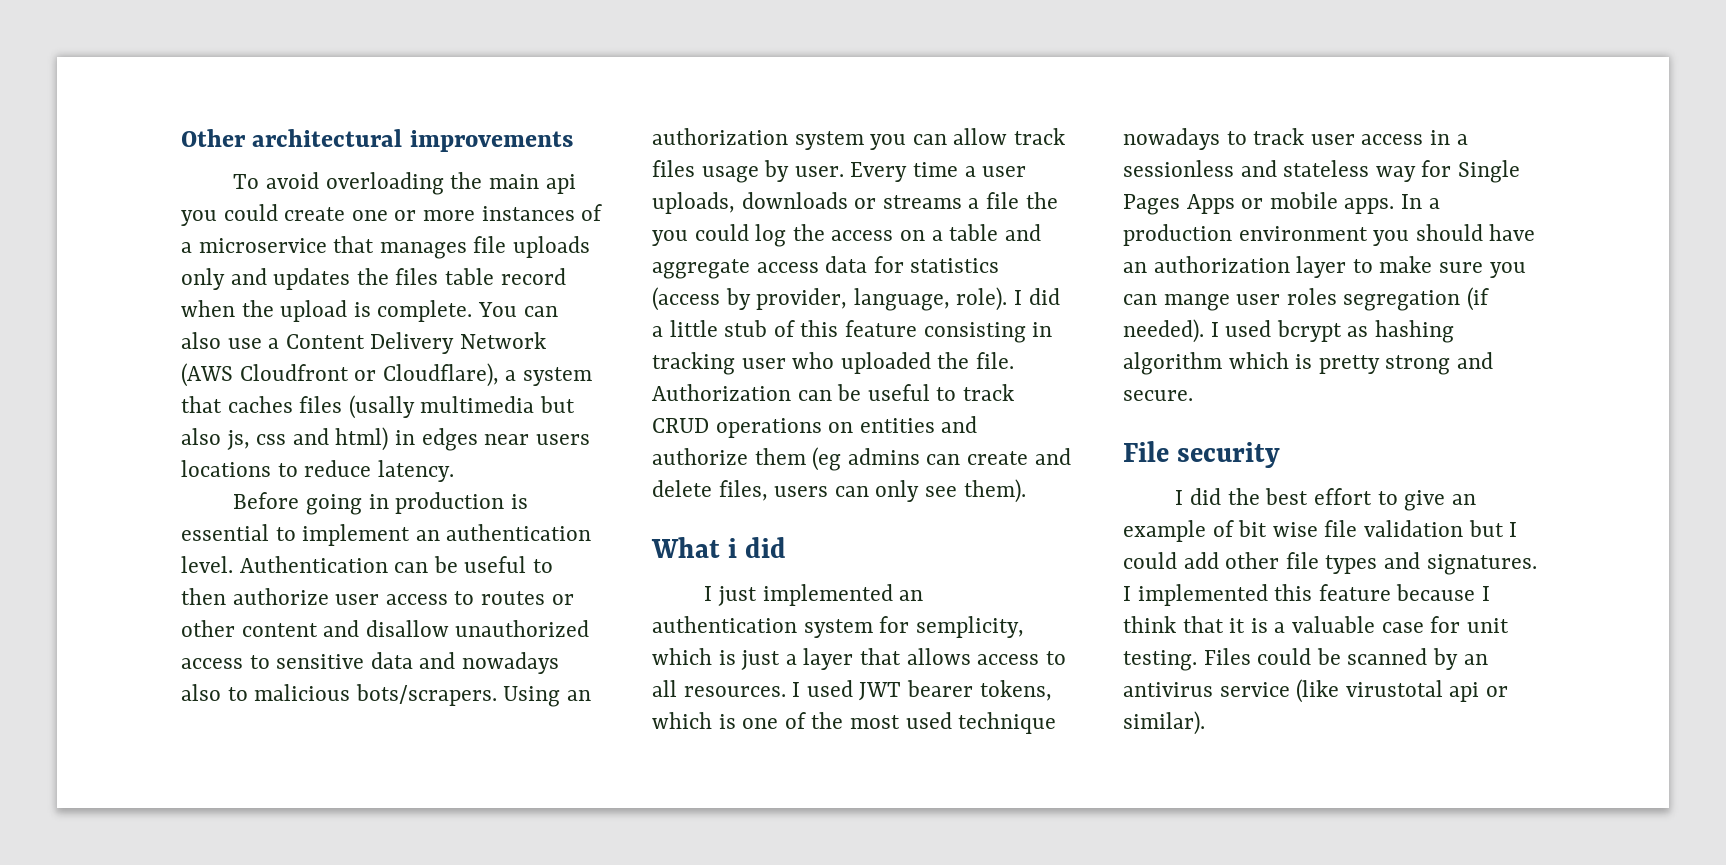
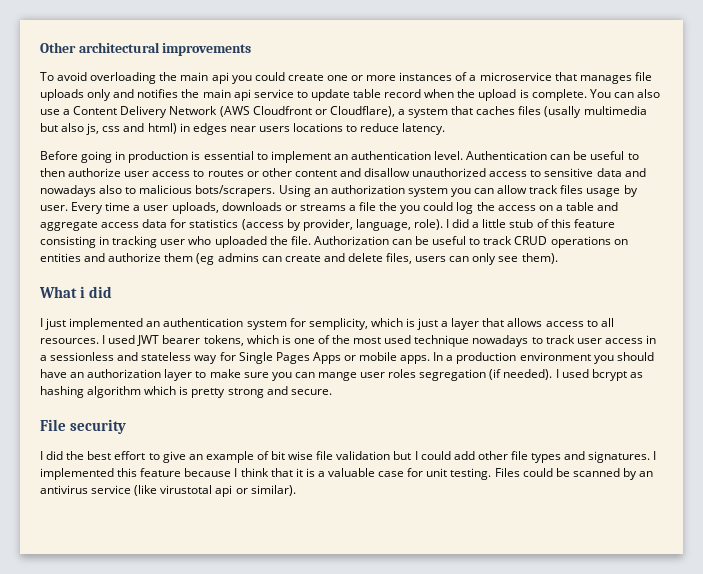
- To avoid overloading the main api you could create one or more instances of a microservice that manages file uploads only and updates the files table record when the upload is complete.
+ To avoid overloading the main api you could create one or more instances of a microservice that manages file uploads only and notifies the main api service to update table record when the upload is complete.

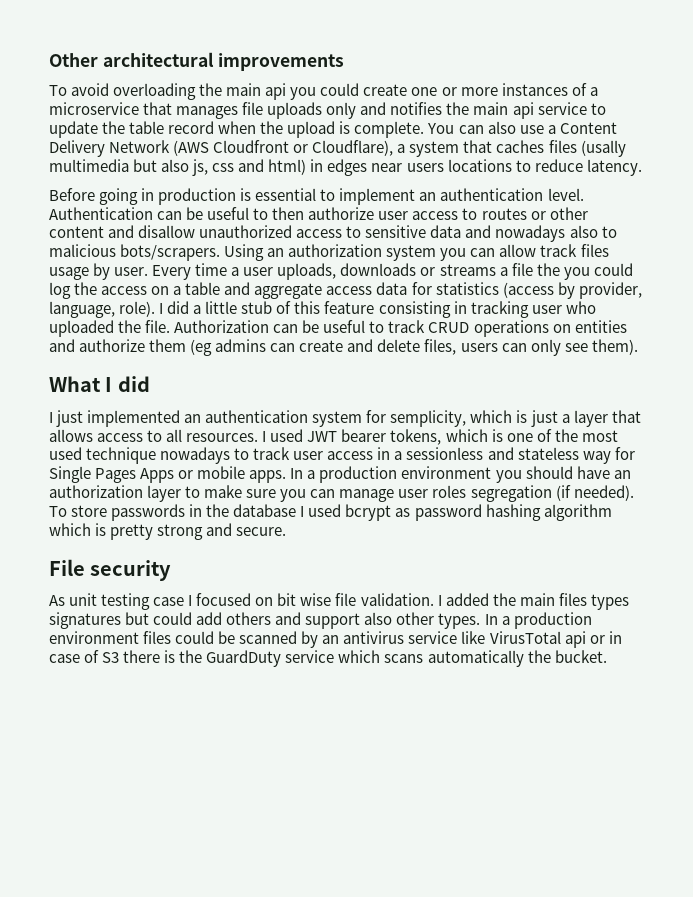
- To avoid overloading the main api you could create one or more instances of a microservice that manages file uploads only and notifies the main api service to update table record when the upload is complete.
+ To avoid overloading the main api you could create one or more instances of a microservice that manages file uploads only and notifies the main api service to update the table record when the upload is complete.
- What i did
+ What I did
- In a production environment you should have an authorization layer to make sure you can mange user roles segregation (if needed).
+ In a production environment you should have an authorization layer to make sure you can manage user roles segregation (if needed).
- I used bcrypt as hashing algorithm which is pretty strong and secure.
+ To store passwords in the database I used bcrypt as password hashing algorithm which is pretty strong and secure.
- I did the best effort to give an example of bit wise file validation but I could add other file types and signatures. I implemented this feature because I think that it is a valuable case for unit testing. Files could be scanned by an antivirus service (like virustotal api or similar).
+ As unit testing case I focused on bit wise file validation. I added the main files types signatures but could add others and support also other types. In a production environment files could be scanned by an antivirus service like VirusTotal api or in case of S3 there is the GuardDuty service which scans automatically the bucket.

